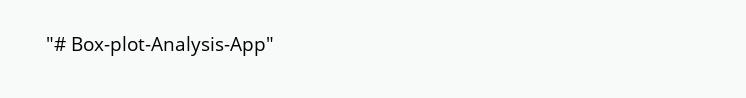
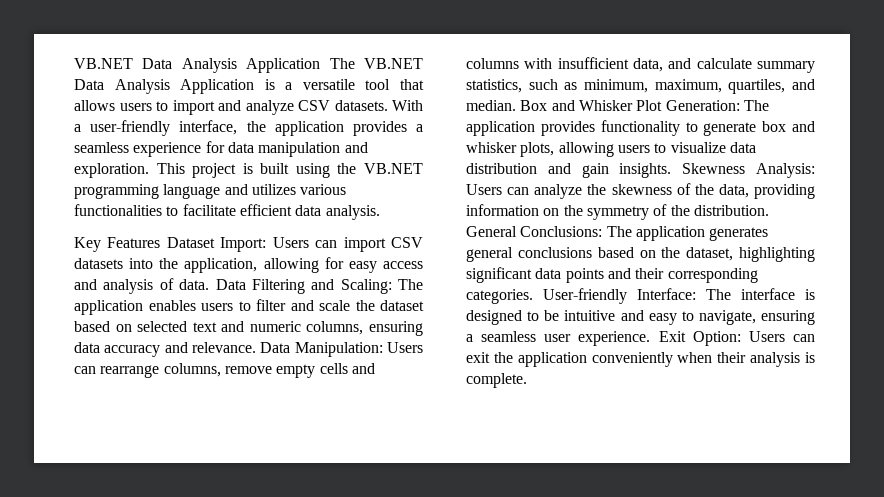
- "# Box-plot-Analysis-App"
+ VB.NET Data Analysis Application The VB.NET Data Analysis Application is a versatile tool that allows users to import and analyze CSV datasets. With a user-friendly interface, the application provides a seamless experience for data manipulation and exploration. This project is built using the VB.NET programming language and utilizes various functionalities to facilitate efficient data analysis.
+ Key Features Dataset Import: Users can import CSV datasets into the application, allowing for easy access and analysis of data. Data Filtering and Scaling: The application enables users to filter and scale the dataset based on selected text and numeric columns, ensuring data accuracy and relevance. Data Manipulation: Users can rearrange columns, remove empty cells and columns with insufficient data, and calculate summary statistics, such as minimum, maximum, quartiles, and median. Box and Whisker Plot Generation: The application provides functionality to generate box and whisker plots, allowing users to visualize data distribution and gain insights. Skewness Analysis: Users can analyze the skewness of the data, providing information on the symmetry of the distribution. General Conclusions: The application generates general conclusions based on the dataset, highlighting significant data points and their corresponding categories. User-friendly Interface: The interface is designed to be intuitive and easy to navigate, ensuring a seamless user experience. Exit Option: Users can exit the application conveniently when their analysis is complete.

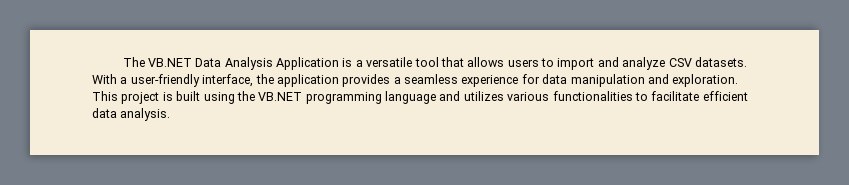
- VB.NET Data Analysis Application The VB.NET Data Analysis Application is a versatile tool that allows users to import and analyze CSV datasets.
+ The VB.NET Data Analysis Application is a versatile tool that allows users to import and analyze CSV datasets.
- Key Features Dataset Import: Users can import CSV datasets into the application, allowing for easy access and analysis of data. Data Filtering and Scaling: The application enables users to filter and scale the dataset based on selected text and numeric columns, ensuring data accuracy and relevance. Data Manipulation: Users can rearrange columns, remove empty cells and columns with insufficient data, and calculate summary statistics, such as minimum, maximum, quartiles, and median. Box and Whisker Plot Generation: The application provides functionality to generate box and whisker plots, allowing users to visualize data distribution and gain insights. Skewness Analysis: Users can analyze the skewness of the data, providing information on the symmetry of the distribution. General Conclusions: The application generates general conclusions based on the dataset, highlighting significant data points and their corresponding categories. User-friendly Interface: The interface is designed to be intuitive and easy to navigate, ensuring a seamless user experience. Exit Option: Users can exit the application conveniently when their analysis is complete.

